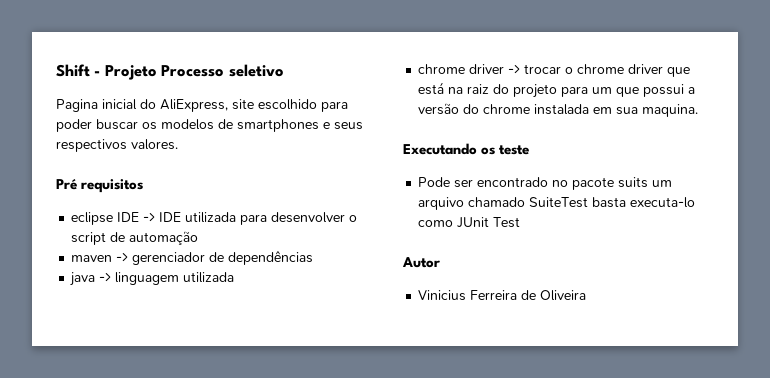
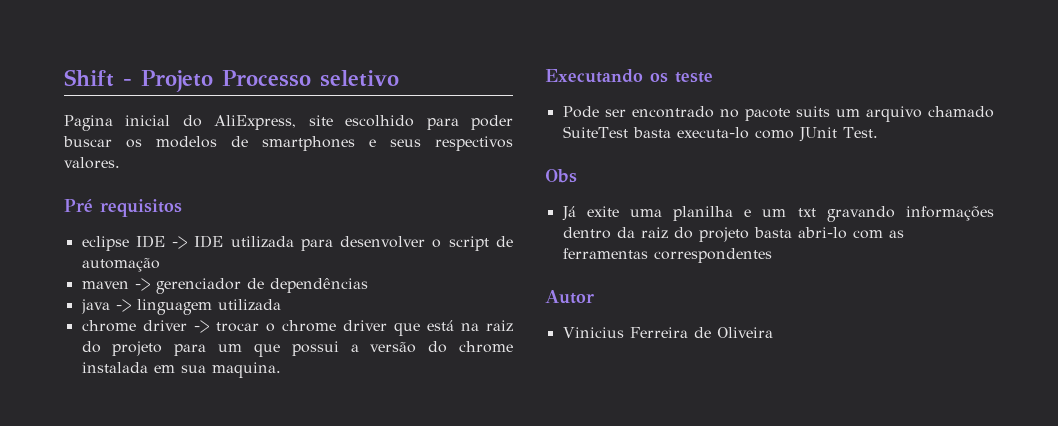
- Pode ser encontrado no pacote suits um arquivo chamado SuiteTest basta executa-lo como JUnit Test
+ Pode ser encontrado no pacote suits um arquivo chamado SuiteTest basta executa-lo como JUnit Test.
+ Obs
+ Já exite uma planilha e um txt gravando informações dentro da raiz do projeto basta abri-lo com as ferramentas correspondentes

